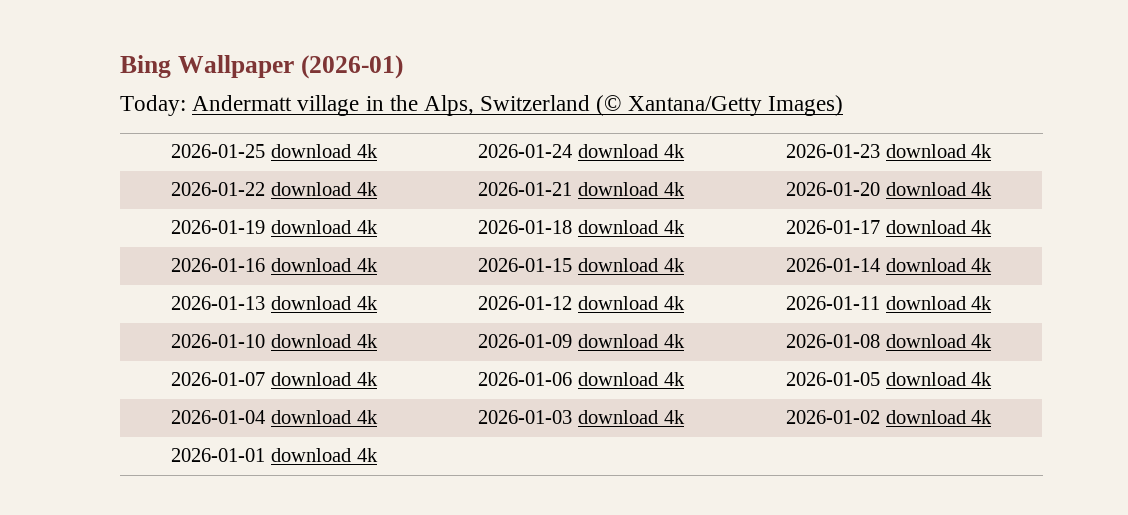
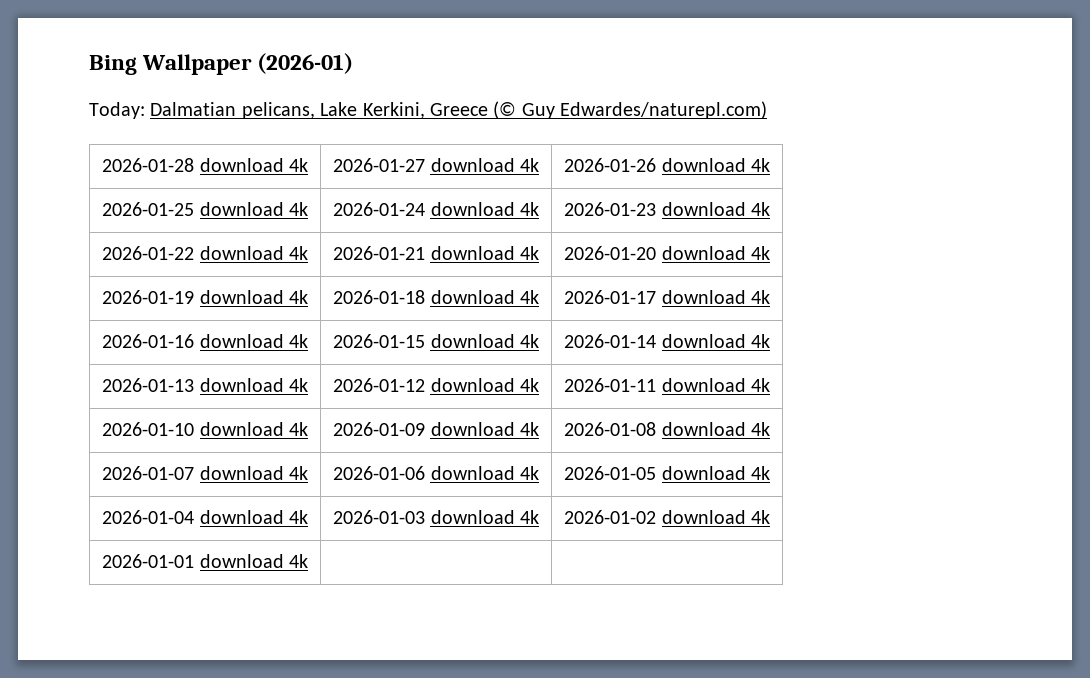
- Today: Andermatt village in the Alps, Switzerland (© Xantana/Getty Images)
+ Today: Dalmatian pelicans, Lake Kerkini, Greece (© Guy Edwardes/naturepl.com)
+ 2026-01-28 download 4k | 2026-01-27 download 4k | 2026-01-26 download 4k

